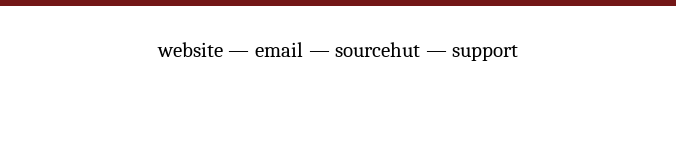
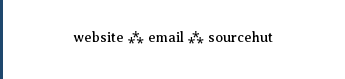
- website — email — sourcehut — support
+ website ⁂ email ⁂ sourcehut

